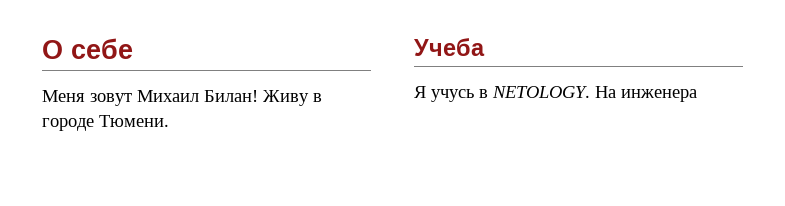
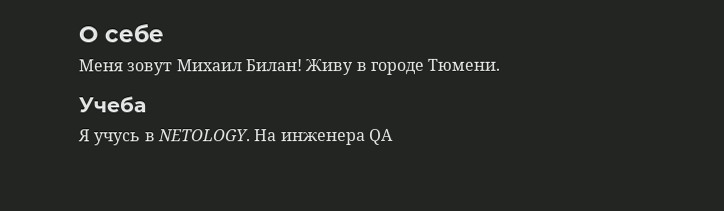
- На инженера
+ На инженера QA

